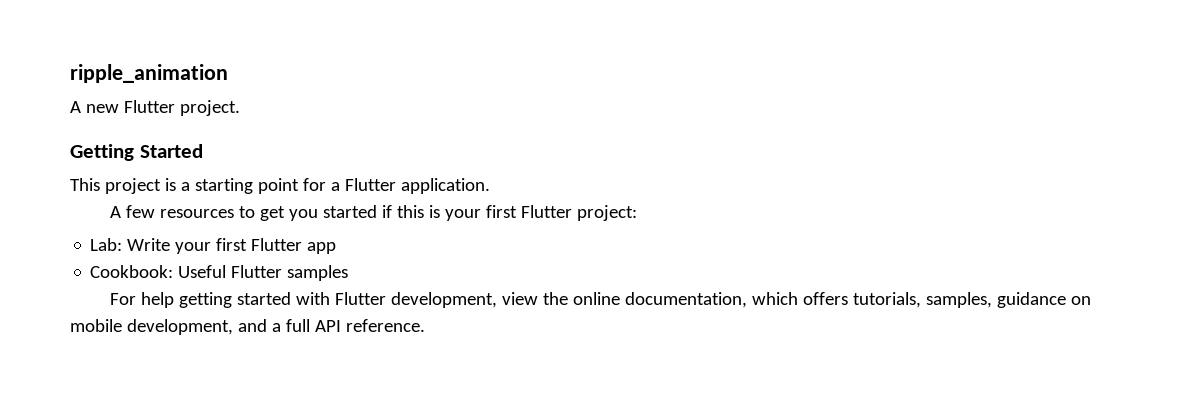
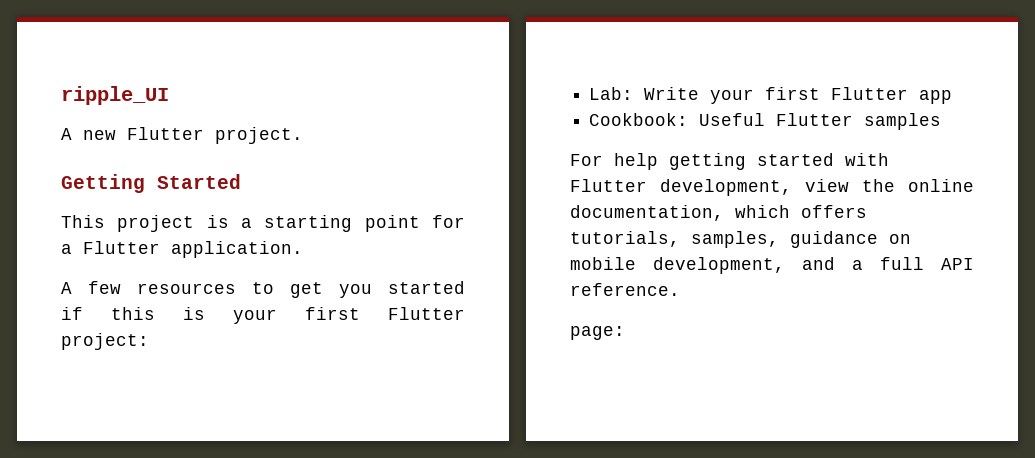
- ripple_animation
+ ripple_UI
+ page:

